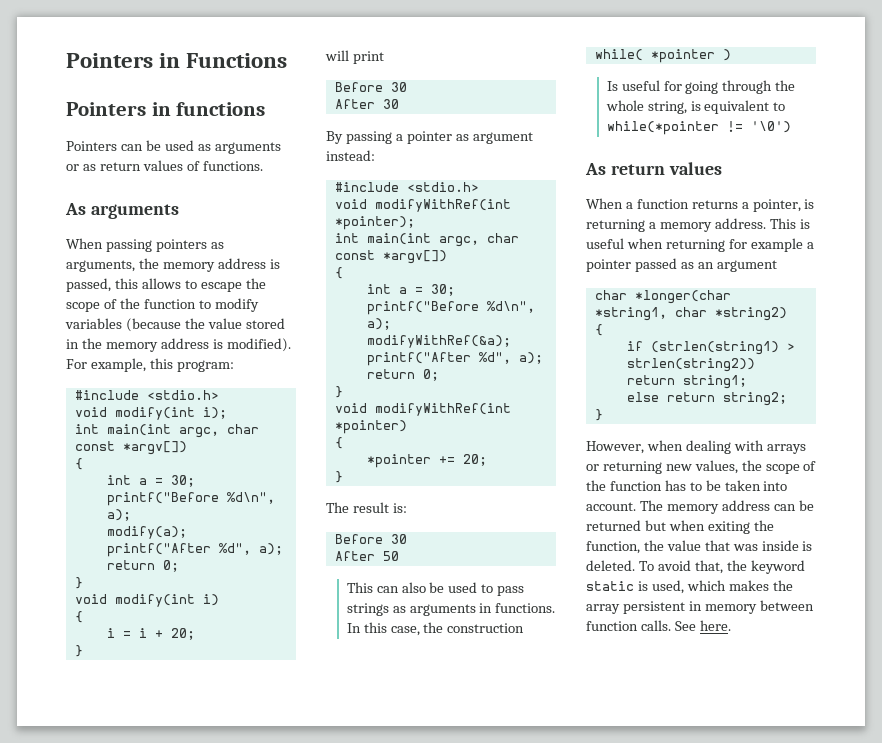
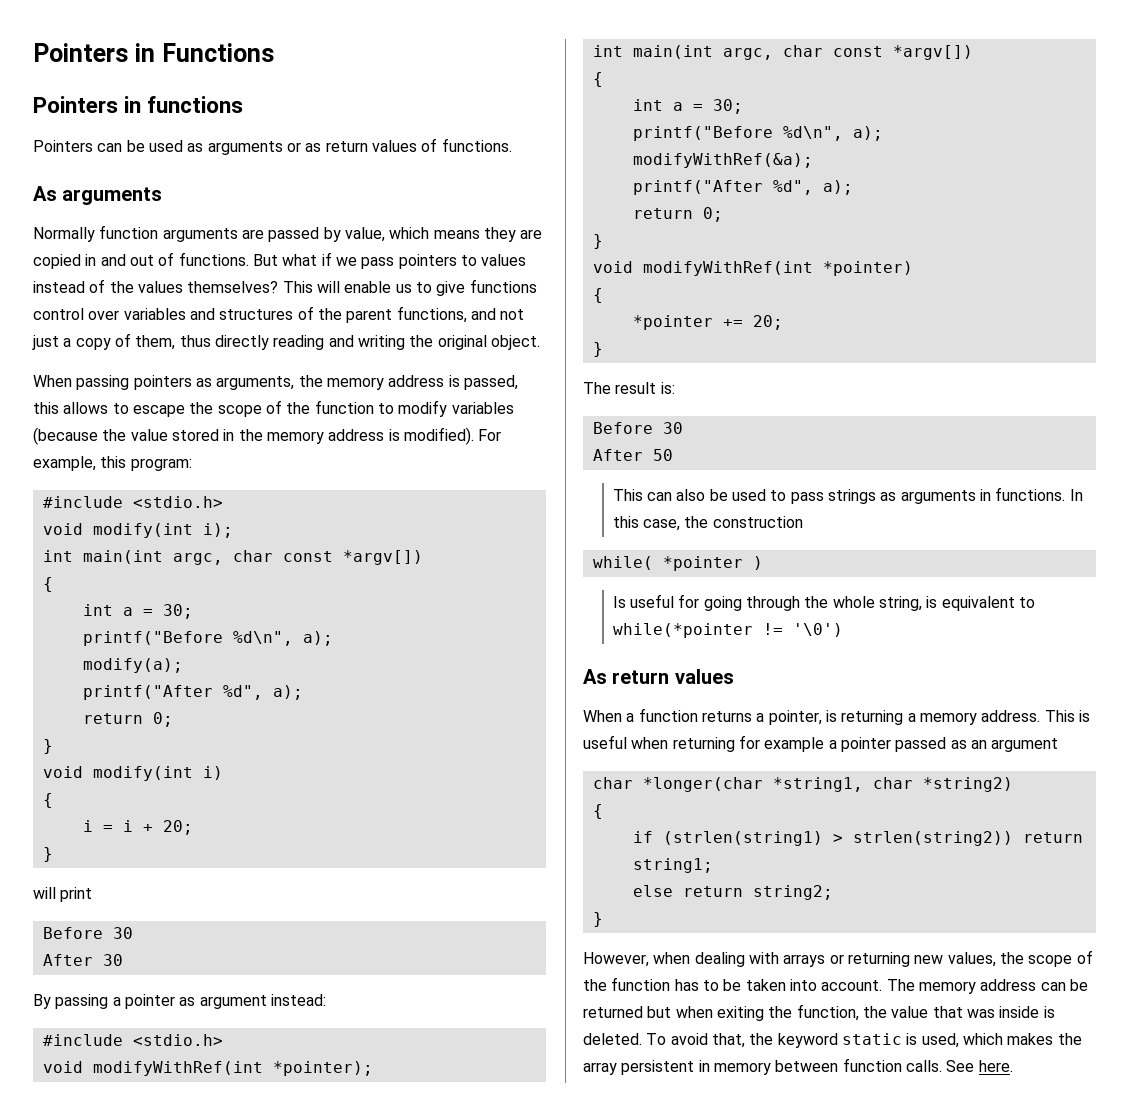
+ Normally function arguments are passed by value, which means they are copied in and out of functions. But what if we pass pointers to values instead of the values themselves? This will enable us to give functions control over variables and structures of the parent functions, and not just a copy of them, thus directly reading and writing the original object.

